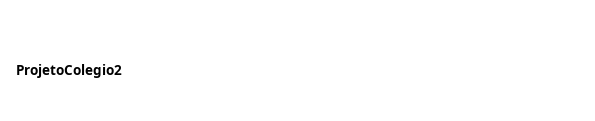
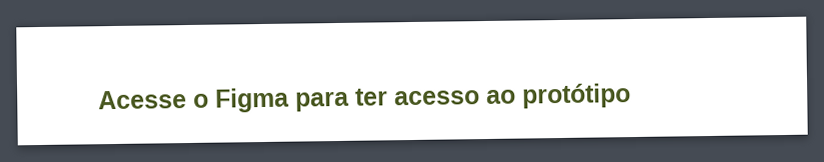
- ProjetoColegio2
+ Acesse o Figma para ter acesso ao protótipo

